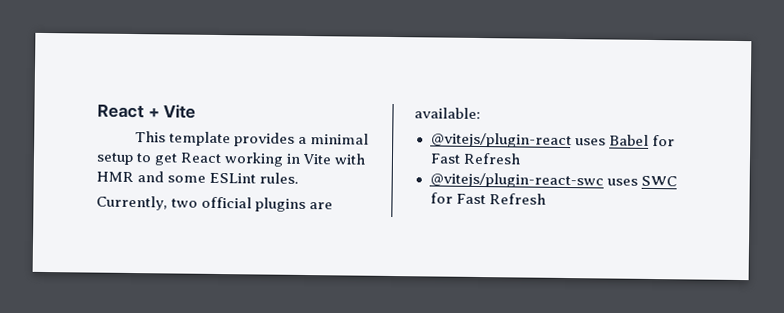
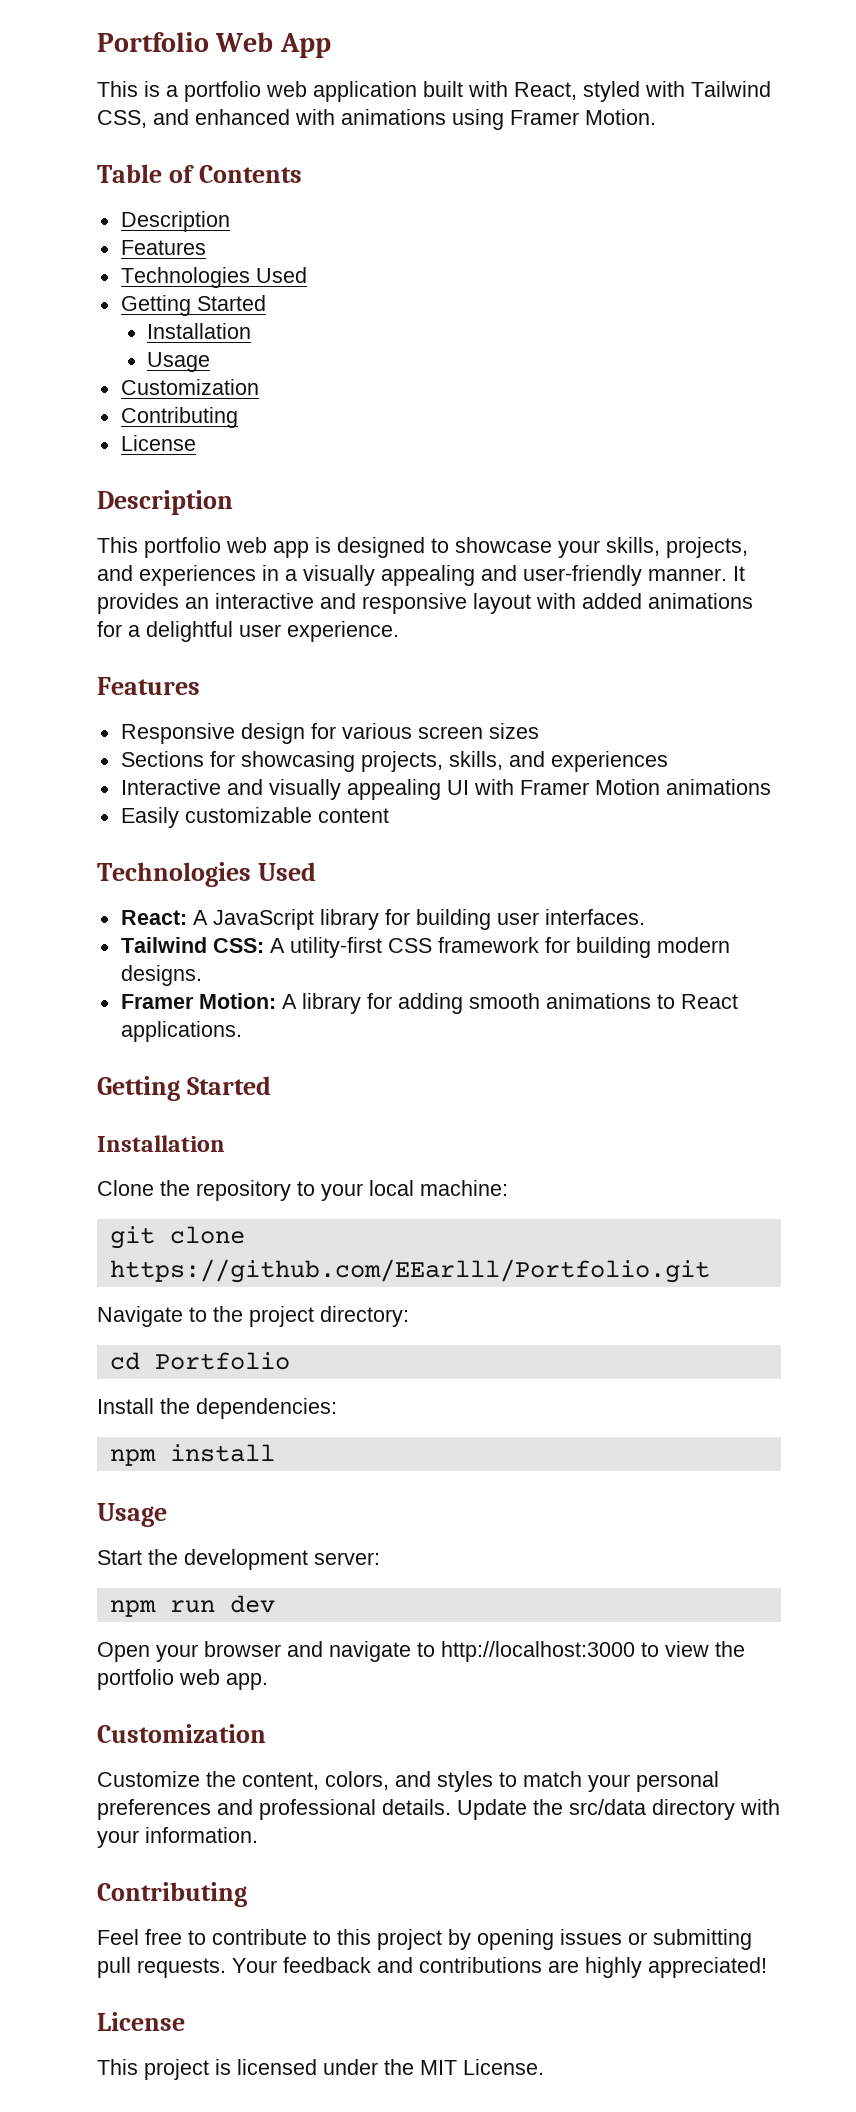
- React + Vite
- This template provides a minimal setup to get React working in Vite with HMR and some ESLint rules.
- Currently, two official plugins are available:
- @vitejs/plugin-react uses Babel for Fast Refresh
- @vitejs/plugin-react-swc uses SWC for Fast Refresh
+ Portfolio Web App
+ This is a portfolio web application built with React, styled with Tailwind CSS, and enhanced with animations using Framer Motion.
+ Table of Contents
+ Description
+ Features
+ Technologies Used
+ Getting Started
+ Installation
+ Usage
+ Customization
+ Contributing
+ License
+ Description
+ This portfolio web app is designed to showcase your skills, projects, and experiences in a visually appealing and user-friendly manner. It provides an interactive and responsive layout with added animations for a delightful user experience.
+ Features
+ Responsive design for various screen sizes
+ Sections for showcasing projects, skills, and experiences
+ Interactive and visually appealing UI with Framer Motion animations
+ Easily customizable content
+ Technologies Used
+ React: A JavaScript library for building user interfaces.
+ Tailwind CSS: A utility-first CSS framework for building modern designs.
+ Framer Motion: A library for adding smooth animations to React applications.
+ Getting Started
+ Installation
+ Clone the repository to your local machine:
+ git clone https://github.com/EEarlll/Portfolio.git
+ Navigate to the project directory:
+ cd Portfolio
+ Install the dependencies:
+ npm install
+ Usage
+ Start the development server:
+ npm run dev
+ Open your browser and navigate to http://localhost:3000 to view the portfolio web app.
+ Customization
+ Customize the content, colors, and styles to match your personal preferences and professional details. Update the src/data directory with your information.
+ Contributing
+ Feel free to contribute to this project by opening issues or submitting pull requests. Your feedback and contributions are highly appreciated!
+ License
+ This project is licensed under the MIT License.

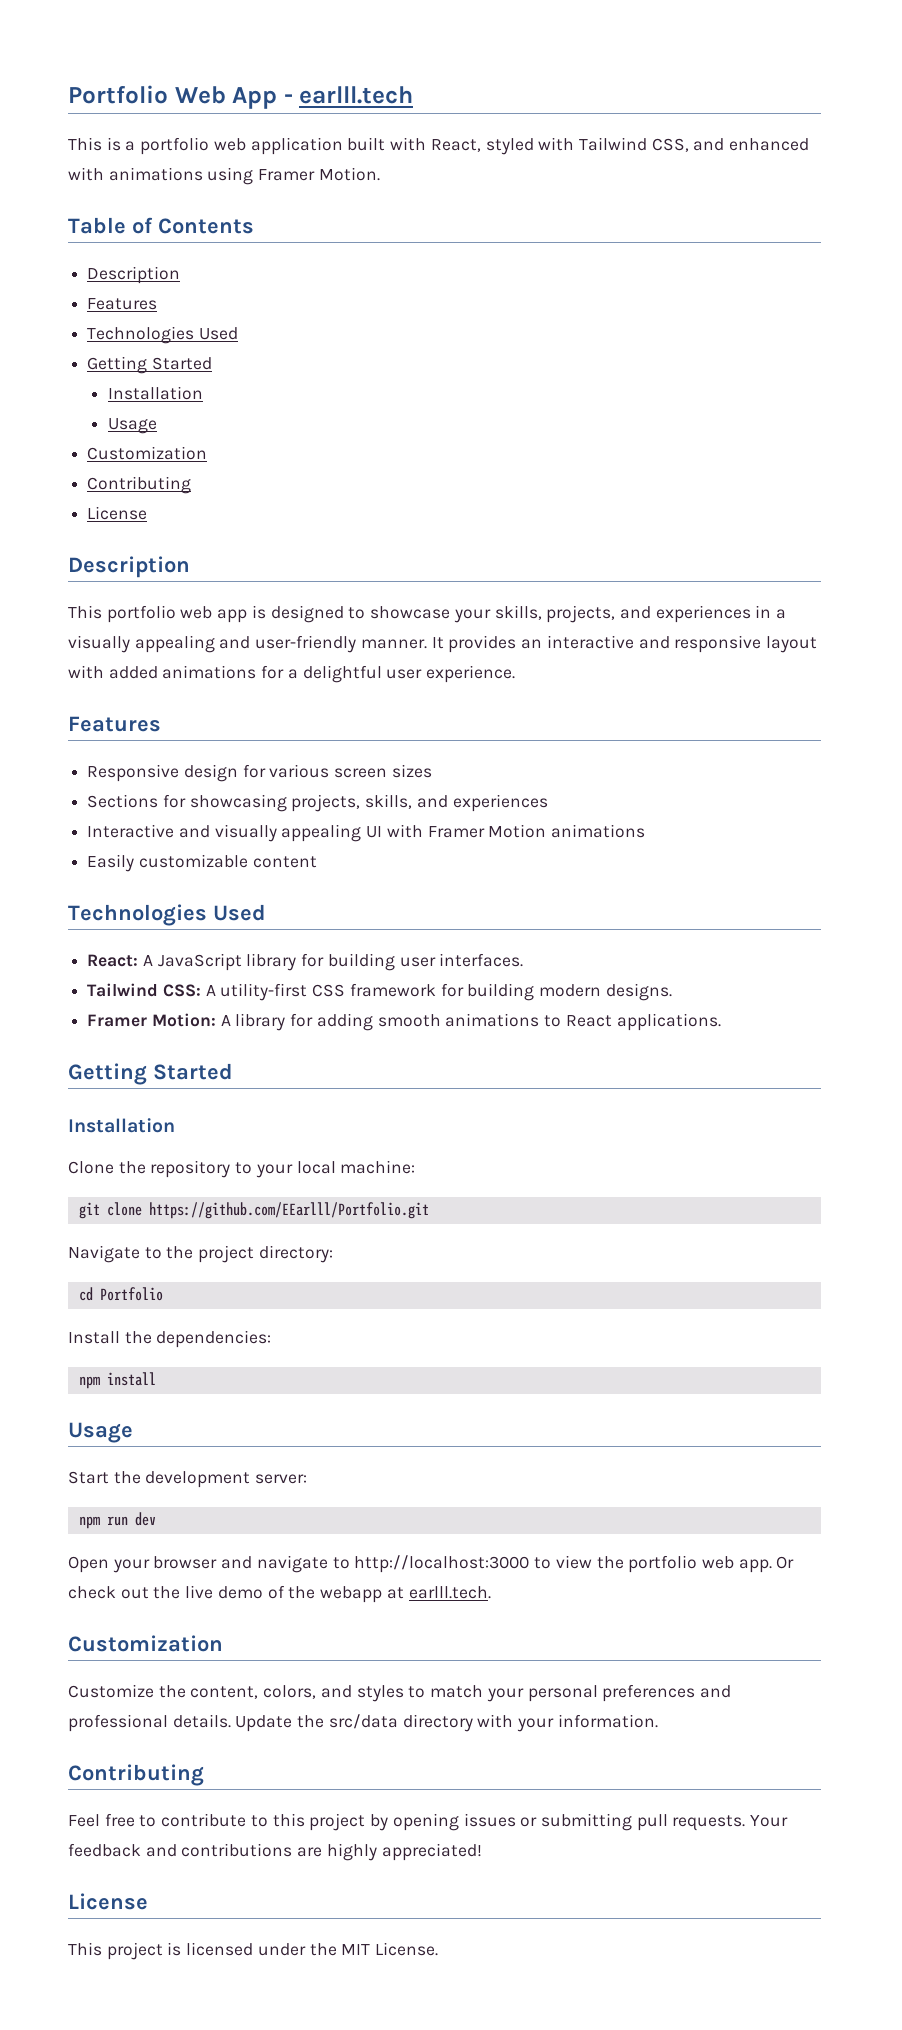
- Portfolio Web App
+ Portfolio Web App - earlll.tech
+ Or check out the live demo of the webapp at earlll.tech.

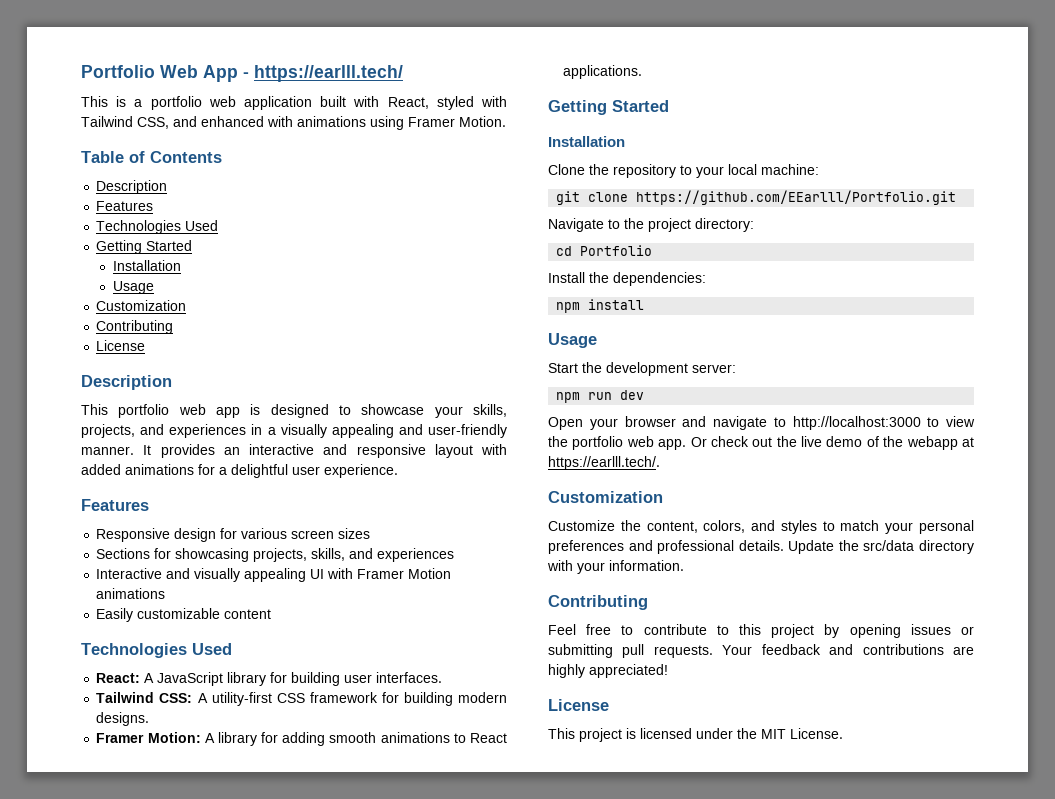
- Portfolio Web App - earlll.tech
+ Portfolio Web App - https://earlll.tech/
- Or check out the live demo of the webapp at earlll.tech.
+ Or check out the live demo of the webapp at https://earlll.tech/.

